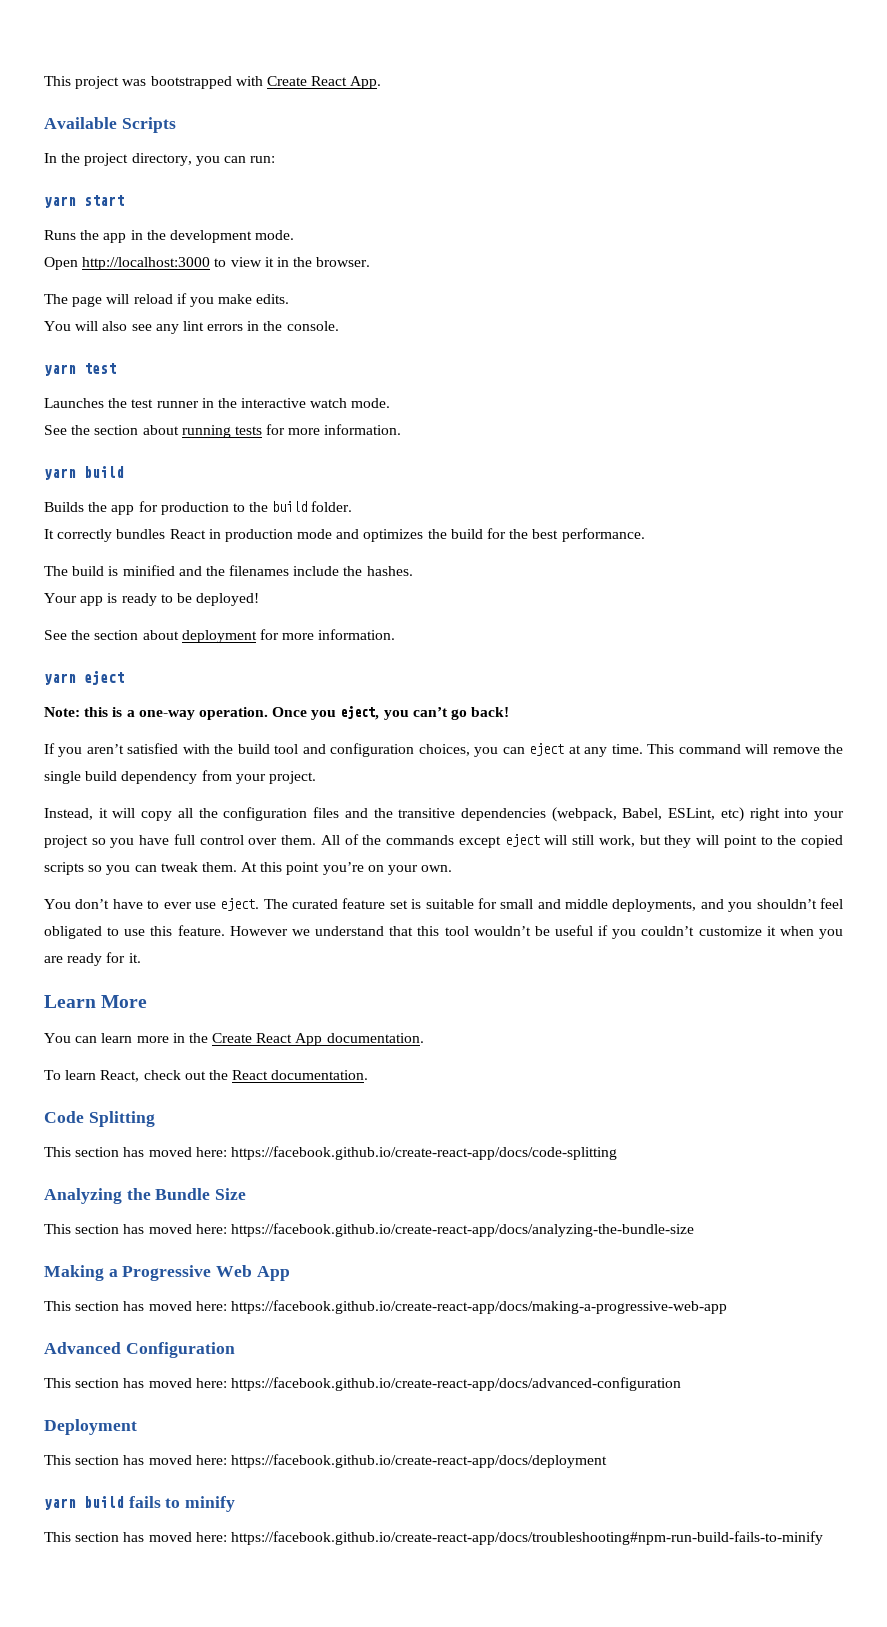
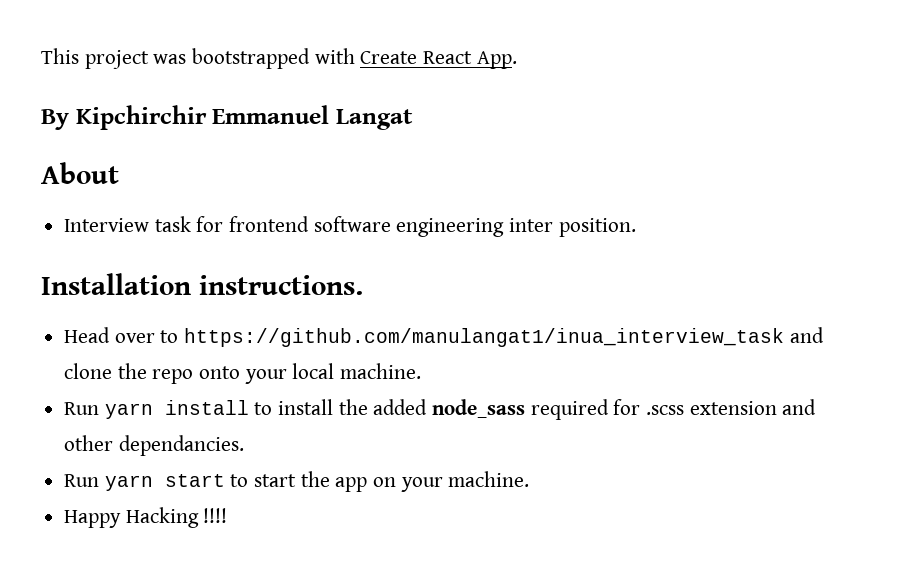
- Available Scripts
- In the project directory, you can run:
- yarn start
- Runs the app in the development mode.
- Open http://localhost:3000 to view it in the browser.
- The page will reload if you make edits.
- You will also see any lint errors in the console.
- yarn test
- Launches the test runner in the interactive watch mode.
- See the section about running tests for more information.
- yarn build
- Builds the app for production to the build folder.
- It correctly bundles React in production mode and optimizes the build for the best performance.
- The build is minified and the filenames include the hashes.
- Your app is ready to be deployed!
- See the section about deployment for more information.
- yarn eject
- Note: this is a one-way operation. Once you eject, you can’t go back!
- If you aren’t satisfied with the build tool and configuration choices, you can eject at any time. This command will remove the single build dependency from your project.
- Instead, it will copy all the configuration files and the transitive dependencies (webpack, Babel, ESLint, etc) right into your project so you have full control over them. All of the commands except eject will still work, but they will point to the copied scripts so you can tweak them. At this point you’re on your own.
- You don’t have to ever use eject. The curated feature set is suitable for small and middle deployments, and you shouldn’t feel obligated to use this feature. However we understand that this tool wouldn’t be useful if you couldn’t customize it when you are ready for it.
- Learn More
- You can learn more in the Create React App documentation.
- To learn React, check out the React documentation.
- Code Splitting
- This section has moved here: https://facebook.github.io/create-react-app/docs/code-splitting
- Analyzing the Bundle Size
- This section has moved here: https://facebook.github.io/create-react-app/docs/analyzing-the-bundle-size
- Making a Progressive Web App
- This section has moved here: https://facebook.github.io/create-react-app/docs/making-a-progressive-web-app
- Advanced Configuration
- This section has moved here: https://facebook.github.io/create-react-app/docs/advanced-configuration
- Deployment
- This section has moved here: https://facebook.github.io/create-react-app/docs/deployment
- yarn build fails to minify
- This section has moved here: https://facebook.github.io/create-react-app/docs/troubleshooting#npm-run-build-fails-to-minify
+ By Kipchirchir Emmanuel Langat
+ About
+ Interview task for frontend software engineering inter position.
+ Installation instructions.
+ Head over to https://github.com/manulangat1/inua_interview_task and clone the repo onto your local machine.
+ Run yarn install to install the added node_sass required for .scss extension and other dependancies.
+ Run yarn start to start the app on your machine.
+ Happy Hacking !!!!

